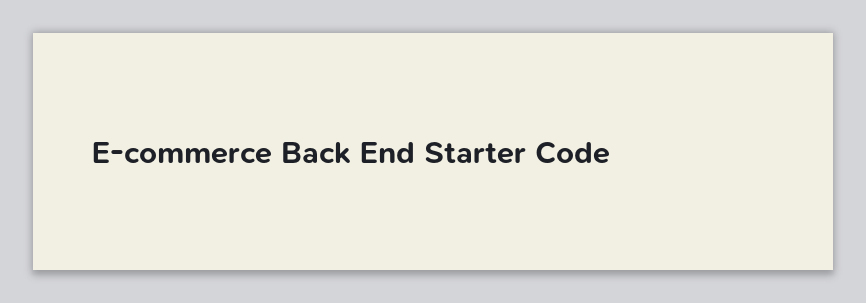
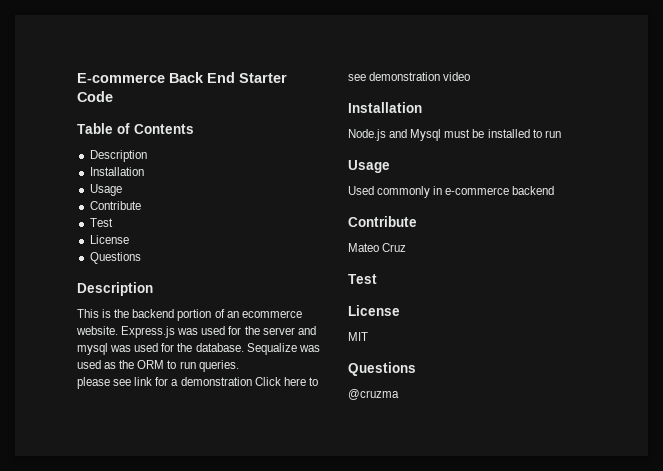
+ Table of Contents
+ Description
+ Installation
+ Usage
+ Contribute
+ Test
+ License
+ Questions
+ Description
+ This is the backend portion of an ecommerce website. Express.js was used for the server and mysql was used for the database. Sequalize was used as the ORM to run queries.
+ please see link for a demonstration Click here to see demonstration video
+ Installation
+ Node.js and Mysql must be installed to run
+ Usage
+ Used commonly in e-commerce backend
+ Contribute
+ Mateo Cruz
+ Test
+ License
+ MIT
+ Questions
+ @cruzma

